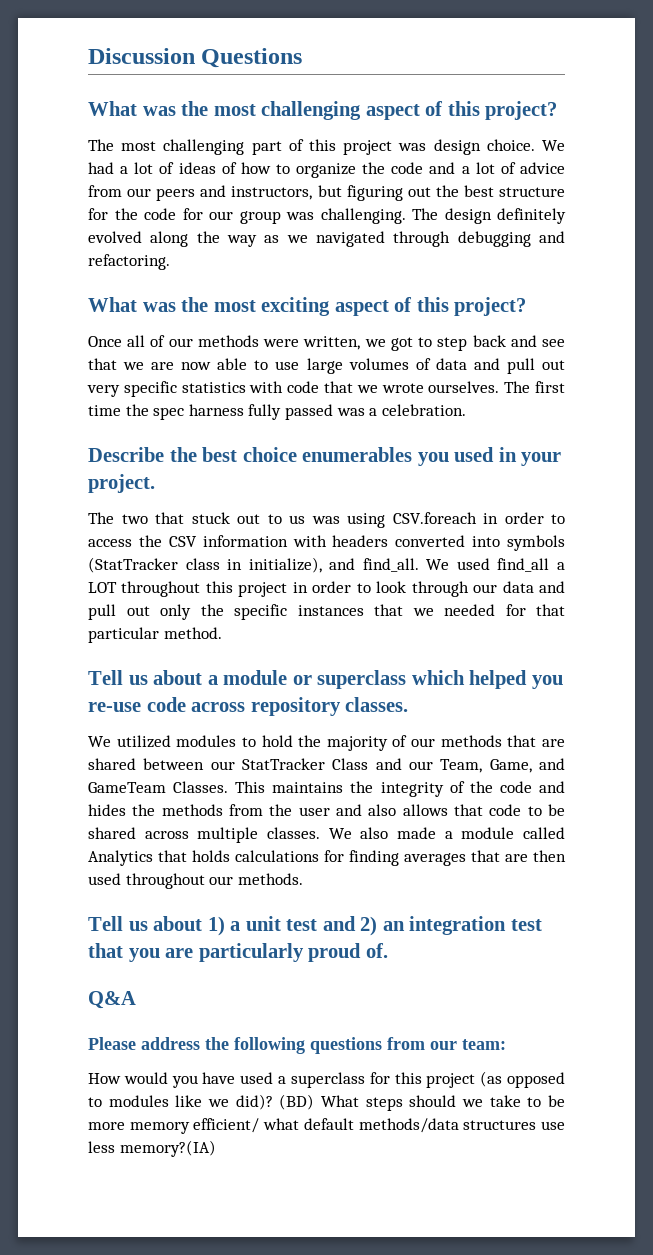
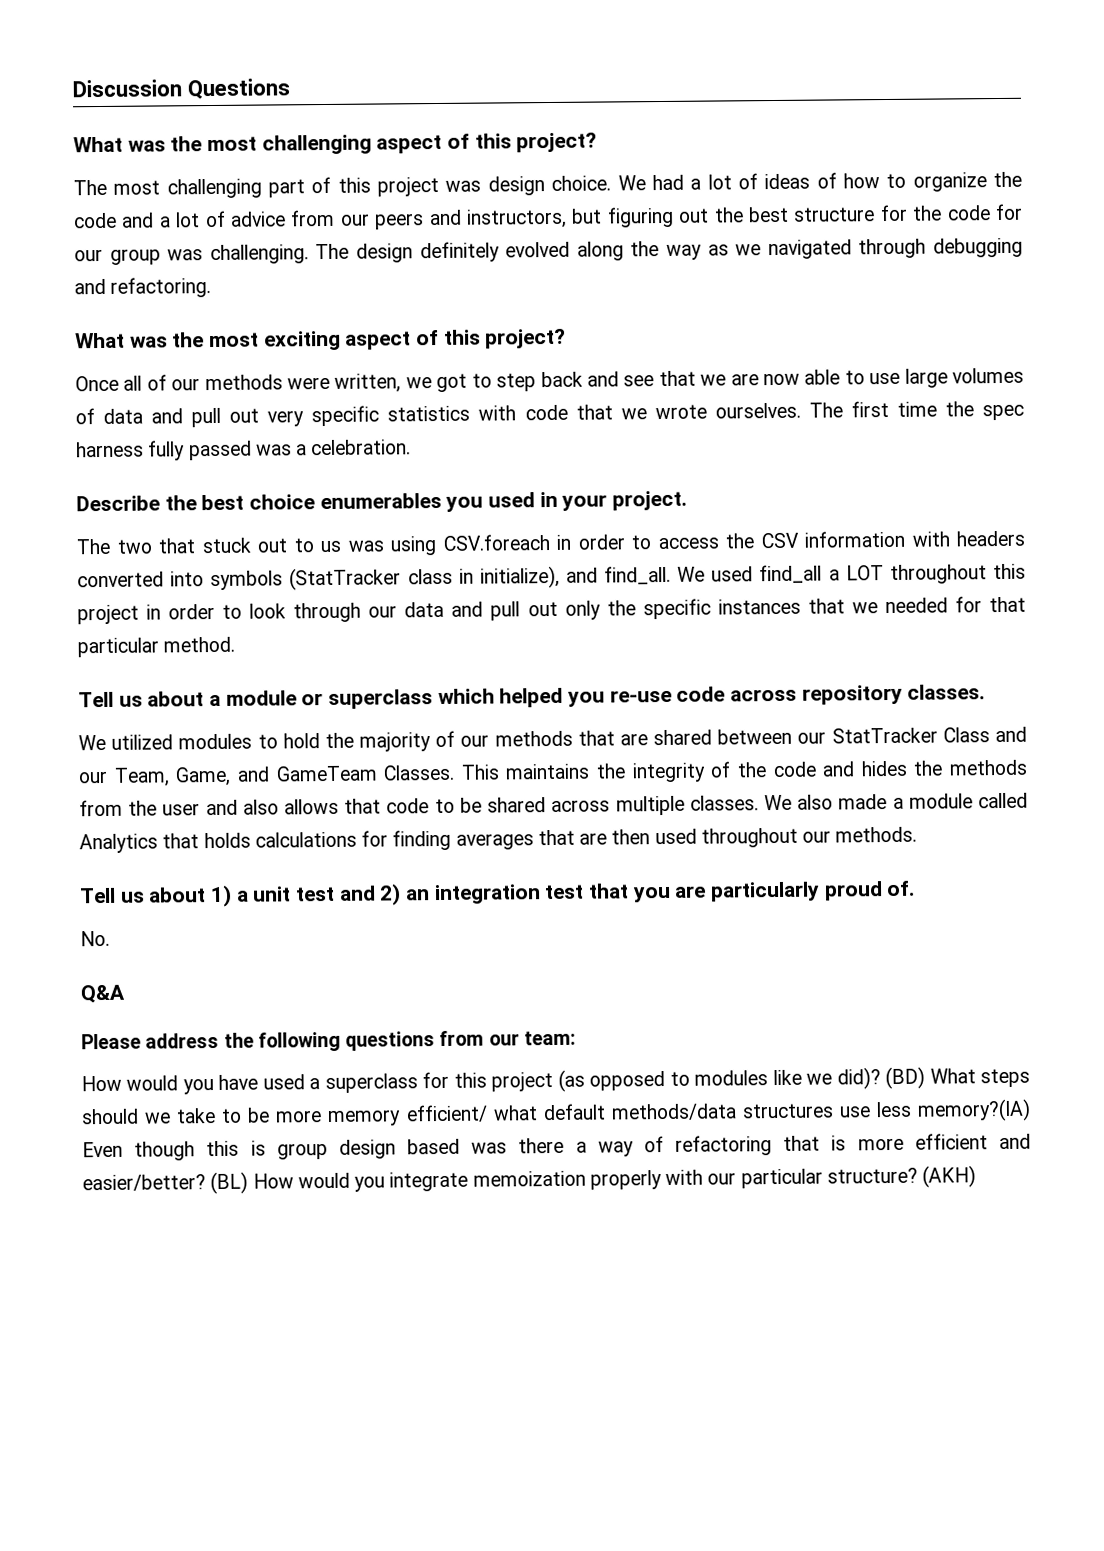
+ No.
- (BD) What steps should we take to be more memory efficient/ what default methods/data structures use less memory?(IA)
+ (BD) What steps should we take to be more memory efficient/ what default methods/data structures use less memory?(IA) Even though this is group design based was there a way of refactoring that is more efficient and easier/better? (BL) How would you integrate memoization properly with our particular structure? (AKH)

